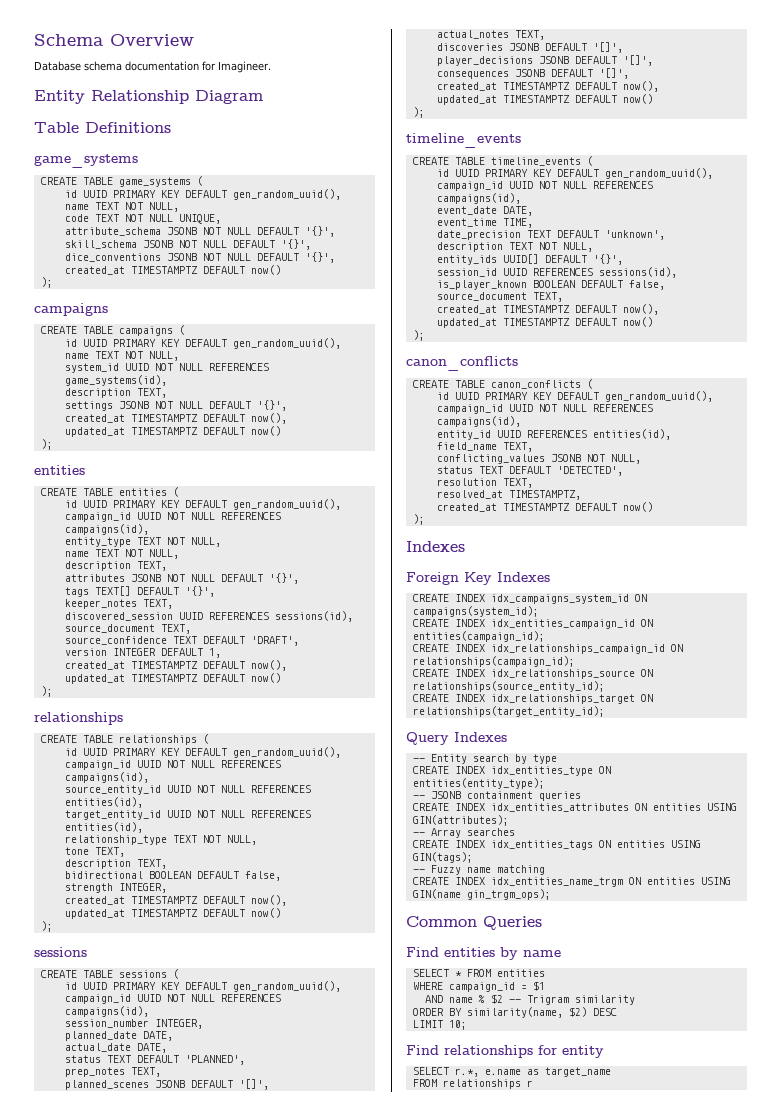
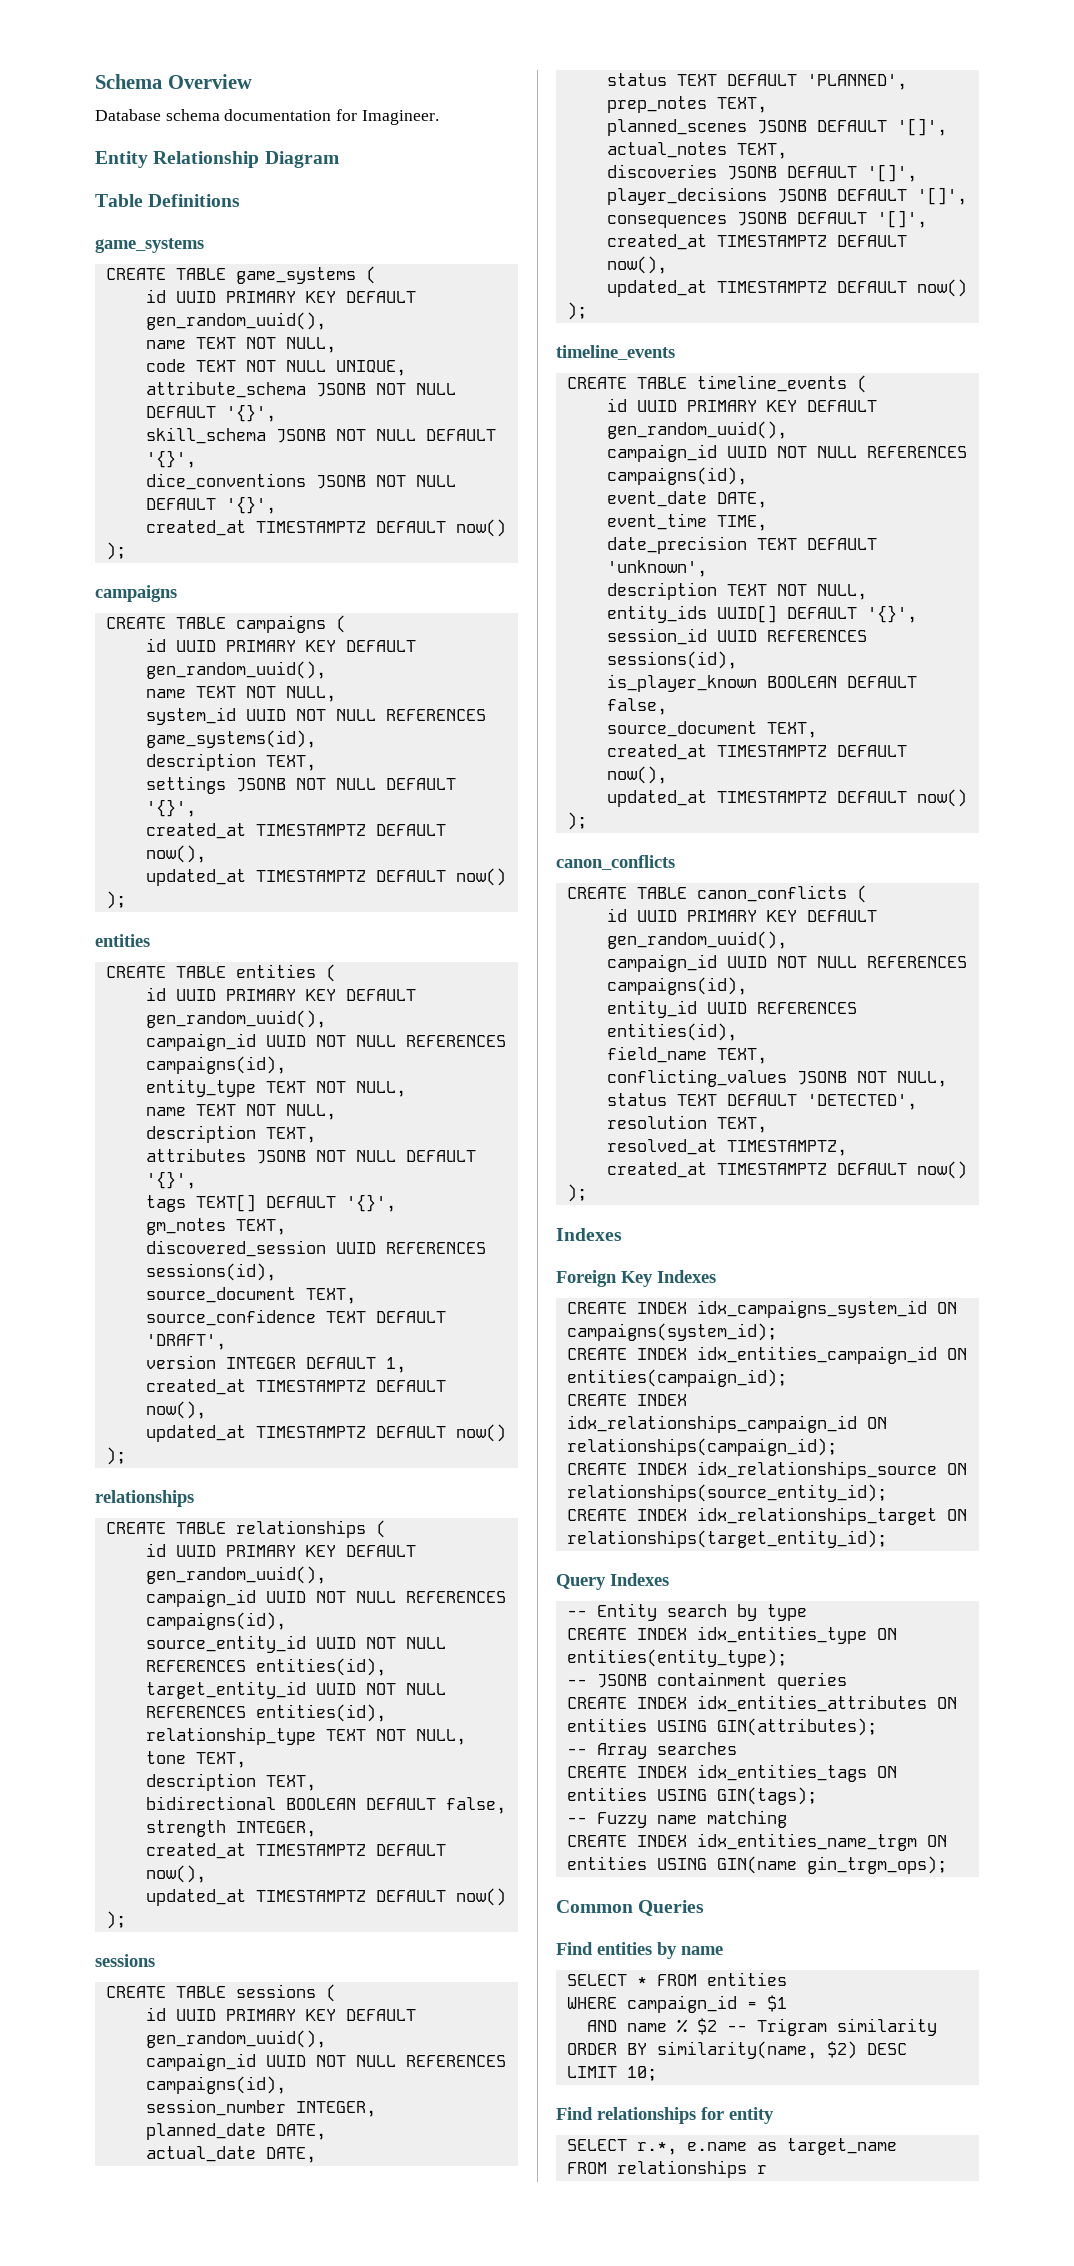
- keeper_notes TEXT,
+ gm_notes TEXT,

